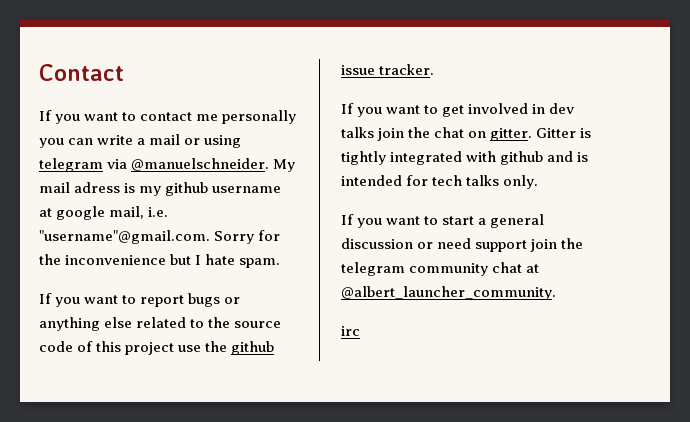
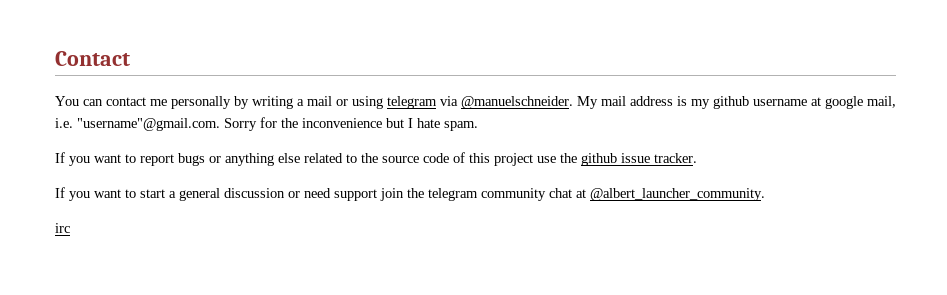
- If you want to contact me personally you can write a mail or using telegram via @manuelschneider.
+ You can contact me personally by writing a mail or using telegram via @manuelschneider.
- My mail adress is my github username at google mail, i.e. "username"@gmail.com. Sorry for the inconvenience but I hate spam.
+ My mail address is my github username at google mail, i.e. "username"@gmail.com. Sorry for the inconvenience but I hate spam.
- If you want to get involved in dev talks join the chat on gitter. Gitter is tightly integrated with github and is intended for tech talks only.

